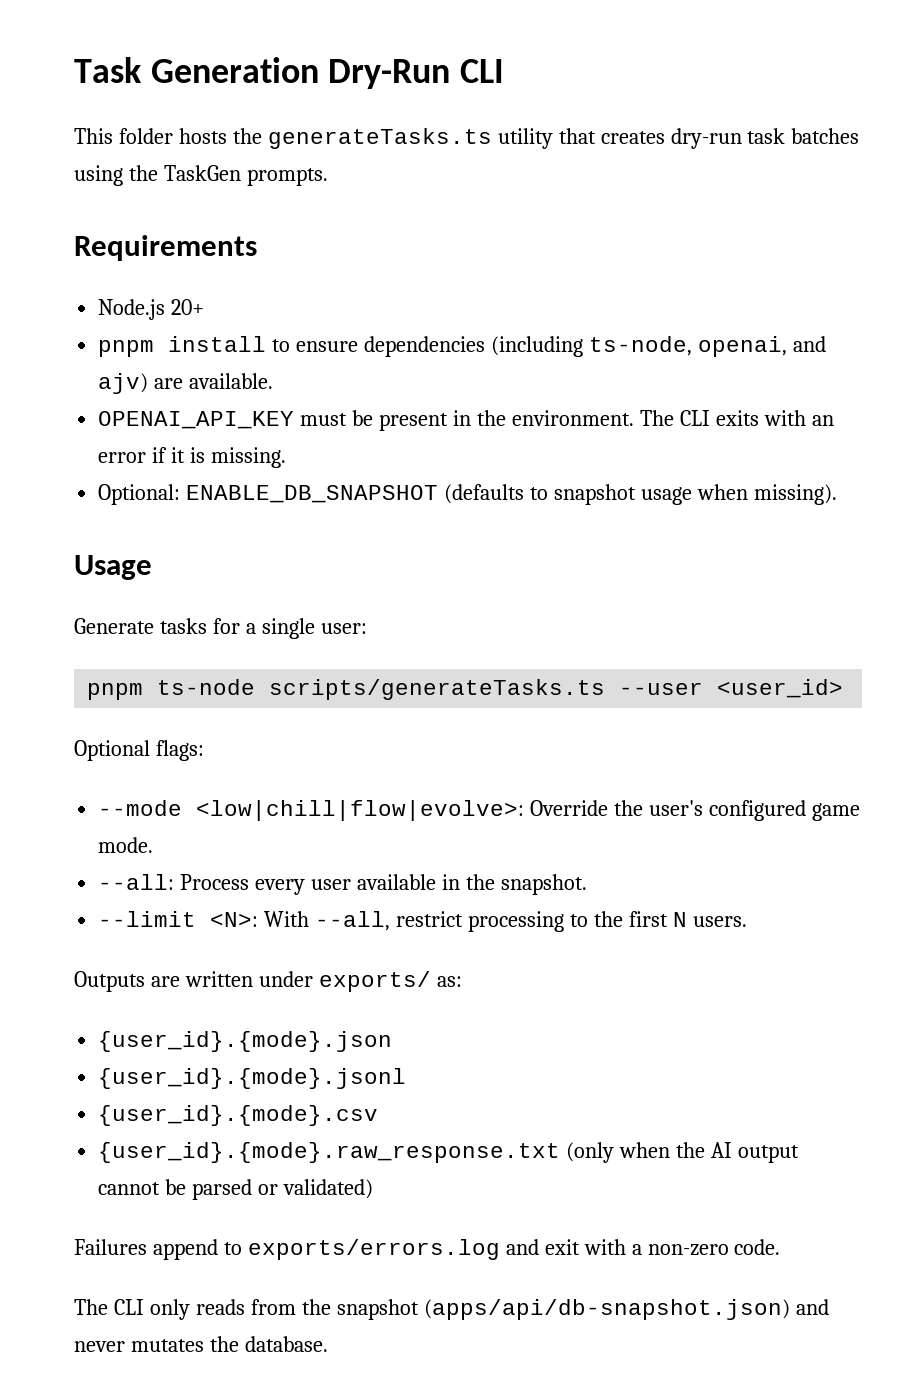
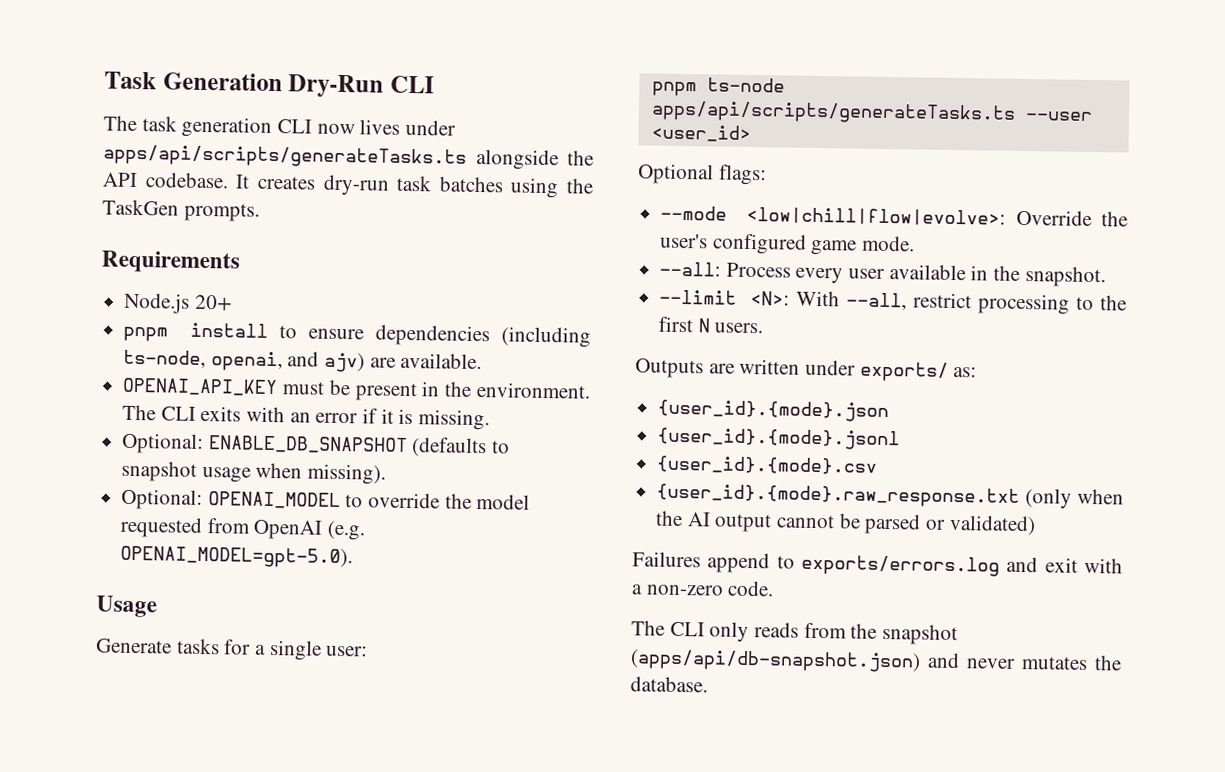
- This folder hosts the generateTasks.ts utility that creates dry-run task batches using the TaskGen prompts.
+ The task generation CLI now lives under apps/api/scripts/generateTasks.ts alongside the API codebase. It creates dry-run task batches using the TaskGen prompts.
+ Optional: OPENAI_MODEL to override the model requested from OpenAI (e.g. OPENAI_MODEL=gpt-5.0).
- pnpm ts-node scripts/generateTasks.ts --user <user_id>
+ pnpm ts-node apps/api/scripts/generateTasks.ts --user <user_id>

